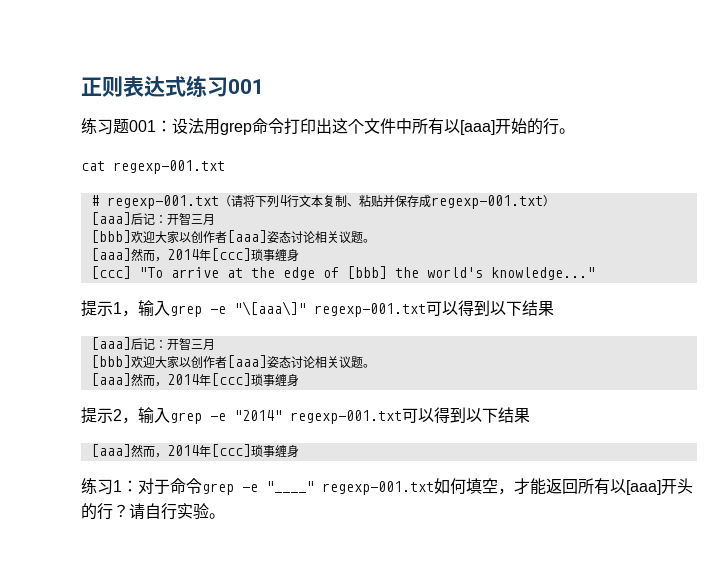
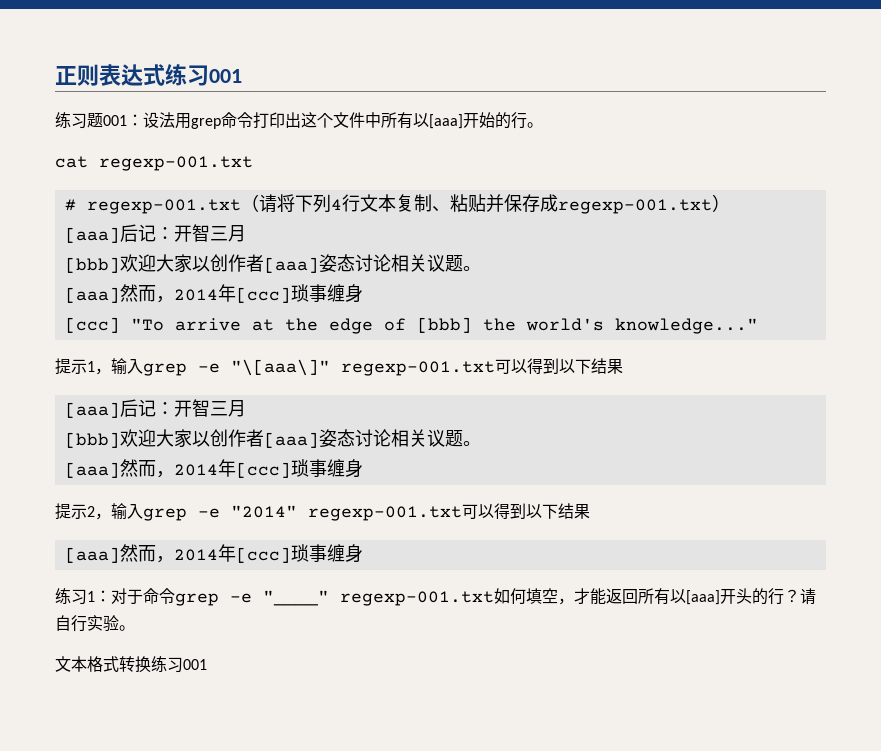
+ 文本格式转换练习001

